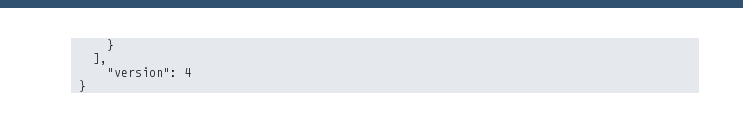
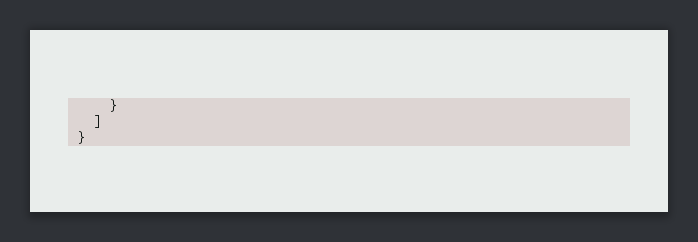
- ],
- "version": 4
+ ]

